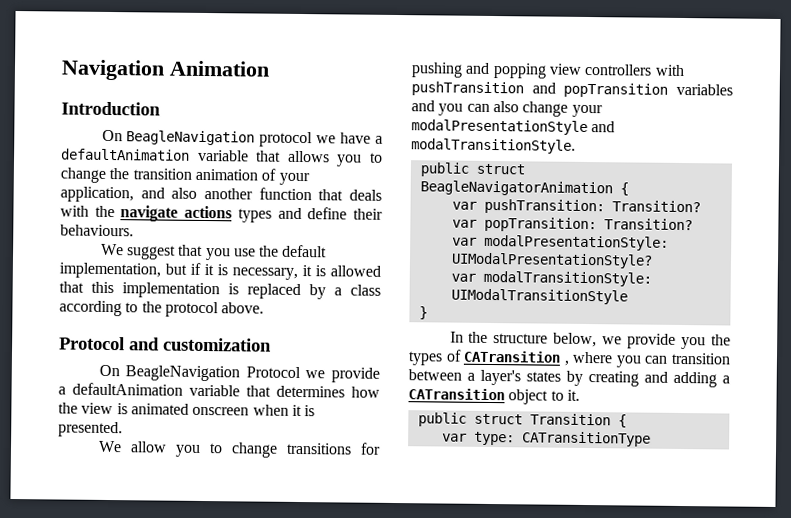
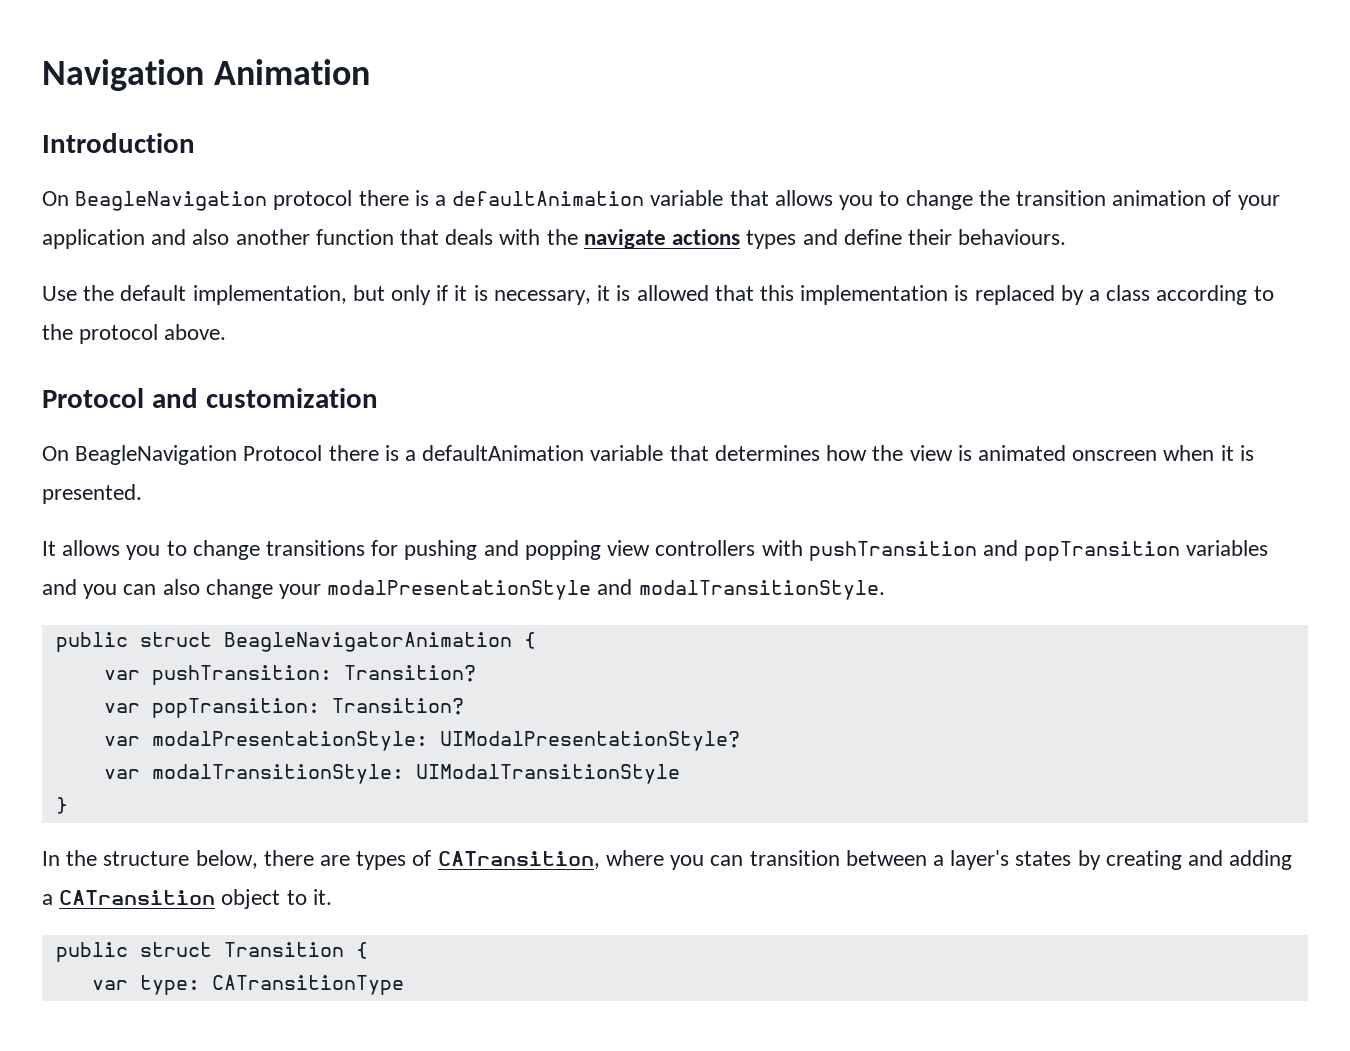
- On BeagleNavigation protocol we have a defaultAnimation variable that allows you to change the transition animation of your application, and also another function that deals with the navigate actions types and define their behaviours.
+ On BeagleNavigation protocol there is a defaultAnimation variable that allows you to change the transition animation of your application and also another function that deals with the navigate actions types and define their behaviours.
- We suggest that you use the default implementation, but if it is necessary, it is allowed that this implementation is replaced by a class according to the protocol above.
+ Use the default implementation, but only if it is necessary, it is allowed that this implementation is replaced by a class according to the protocol above.
- On BeagleNavigation Protocol we provide a defaultAnimation variable that determines how the view is animated onscreen when it is presented.
+ On BeagleNavigation Protocol there is a defaultAnimation variable that determines how the view is animated onscreen when it is presented.
- We allow you to change transitions for pushing and popping view controllers with pushTransition and popTransition variables and you can also change your modalPresentationStyle and modalTransitionStyle.
+ It allows you to change transitions for pushing and popping view controllers with pushTransition and popTransition variables and you can also change your modalPresentationStyle and modalTransitionStyle.
- In the structure below, we provide you the types of CATransition , where you can transition between a layer's states by creating and adding a CATransition object to it.
+ In the structure below, there are types of CATransition, where you can transition between a layer's states by creating and adding a CATransition object to it.

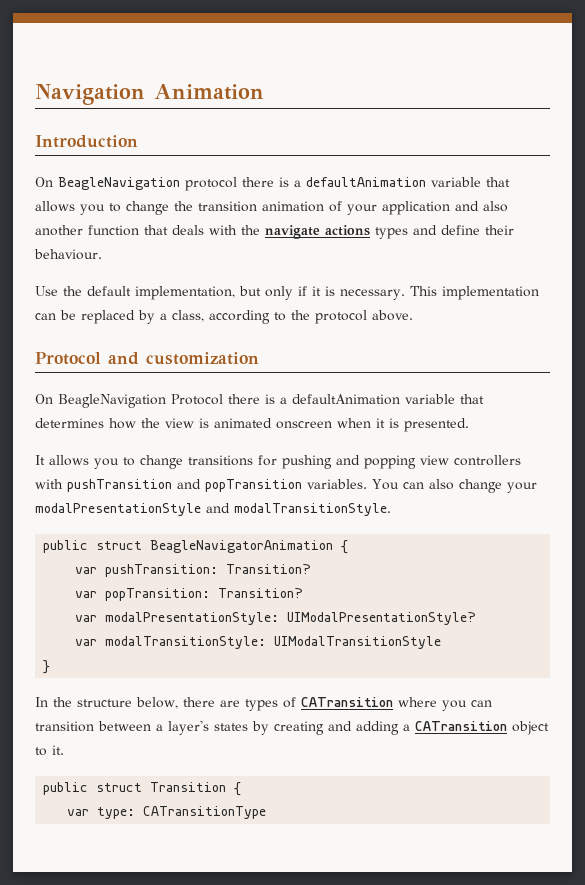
- On BeagleNavigation protocol there is a defaultAnimation variable that allows you to change the transition animation of your application and also another function that deals with the navigate actions types and define their behaviours.
+ On BeagleNavigation protocol there is a defaultAnimation variable that allows you to change the transition animation of your application and also another function that deals with the navigate actions types and define their behaviour.
- Use the default implementation, but only if it is necessary, it is allowed that this implementation is replaced by a class according to the protocol above.
+ Use the default implementation, but only if it is necessary. This implementation can be replaced by a class, according to the protocol above.
- It allows you to change transitions for pushing and popping view controllers with pushTransition and popTransition variables and you can also change your modalPresentationStyle and modalTransitionStyle.
+ It allows you to change transitions for pushing and popping view controllers with pushTransition and popTransition variables. You can also change your modalPresentationStyle and modalTransitionStyle.
- In the structure below, there are types of CATransition, where you can transition between a layer's states by creating and adding a CATransition object to it.
+ In the structure below, there are types of CATransition where you can transition between a layer's states by creating and adding a CATransition object to it.

